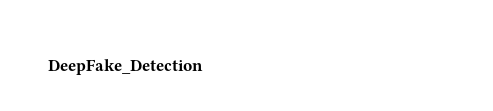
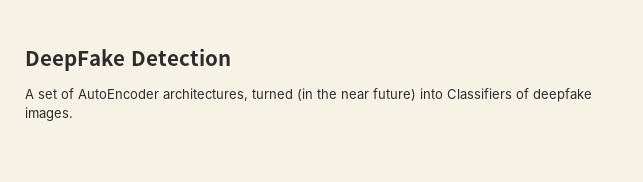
- DeepFake_Detection
+ DeepFake Detection
+ A set of AutoEncoder architectures, turned (in the near future) into Classifiers of deepfake images.

